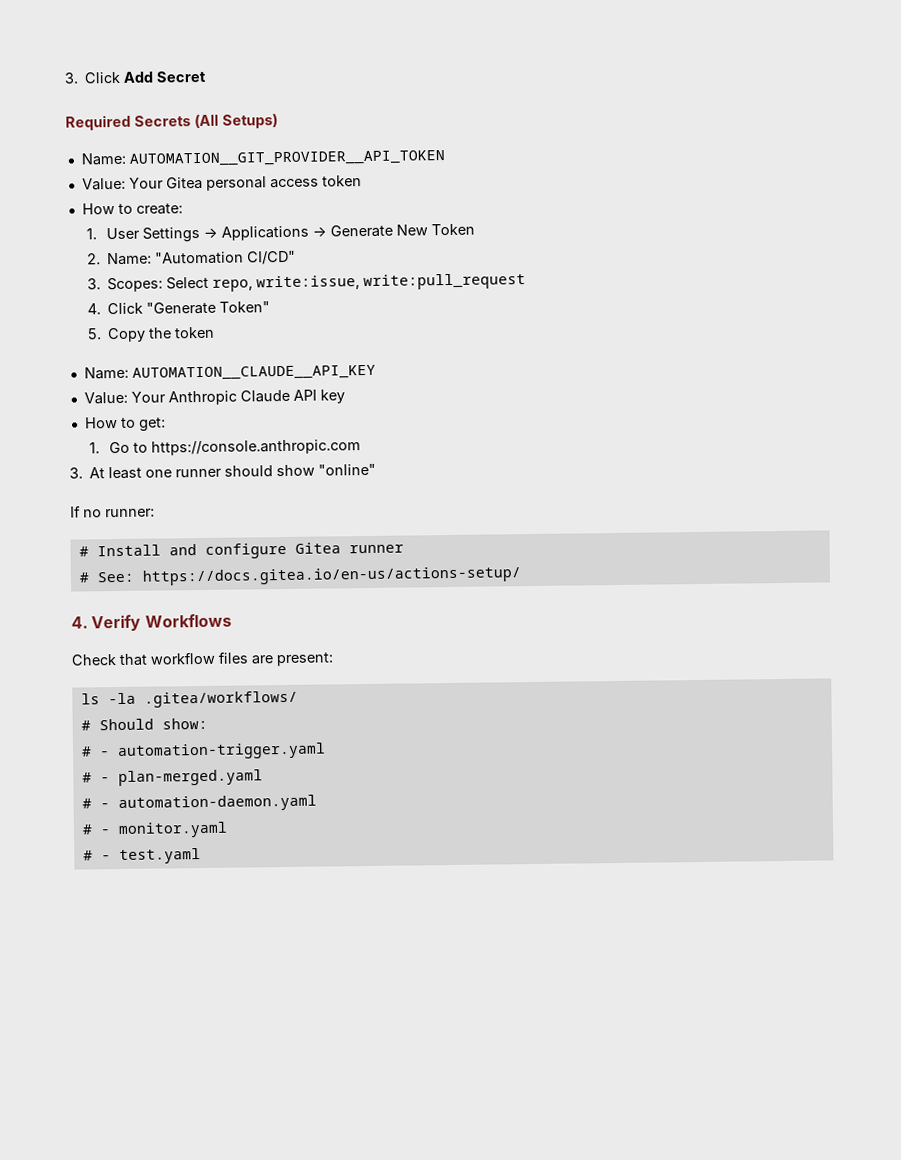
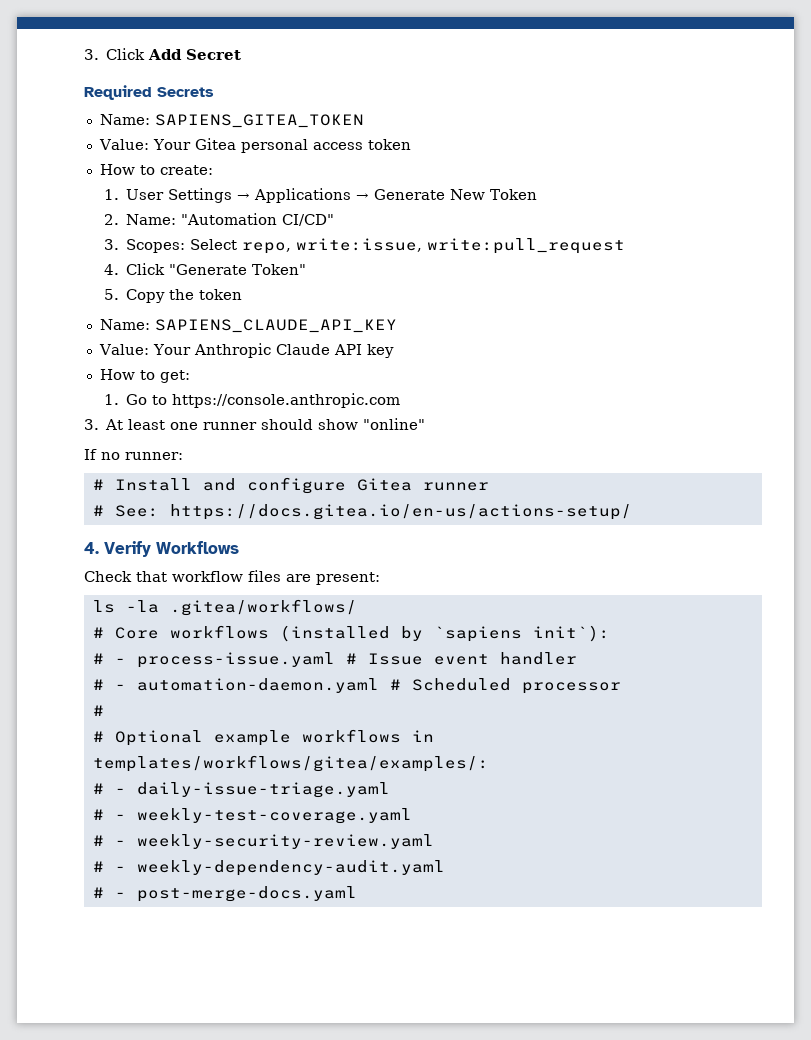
- Required Secrets (All Setups)
- Name: AUTOMATION__GIT_PROVIDER__API_TOKEN
+ Required Secrets
+ Name: SAPIENS_GITEA_TOKEN
- Name: AUTOMATION__CLAUDE__API_KEY
+ Name: SAPIENS_CLAUDE_API_KEY
- # Should show:
- # - automation-trigger.yaml
- # - plan-merged.yaml
- # - automation-daemon.yaml
- # - monitor.yaml
- # - test.yaml
+ # Core workflows (installed by `sapiens init`):
+ # - process-issue.yaml # Issue event handler
+ # - automation-daemon.yaml # Scheduled processor
+ #
+ # Optional example workflows in templates/workflows/gitea/examples/:
+ # - daily-issue-triage.yaml
+ # - weekly-test-coverage.yaml
+ # - weekly-security-review.yaml
+ # - weekly-dependency-audit.yaml
+ # - post-merge-docs.yaml

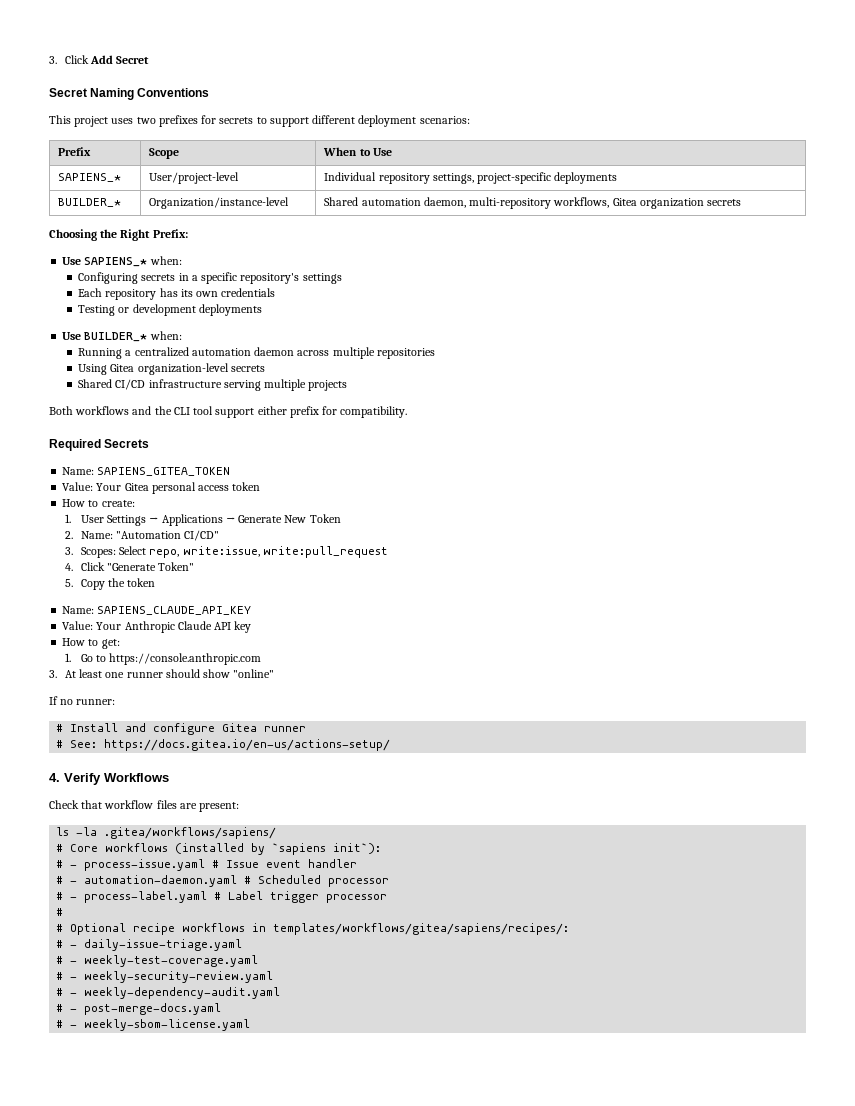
+ Secret Naming Conventions
+ This project uses two prefixes for secrets to support different deployment scenarios:
+ Prefix | Scope | When to Use
+ SAPIENS_* | User/project-level | Individual repository settings, project-specific deployments
+ BUILDER_* | Organization/instance-level | Shared automation daemon, multi-repository workflows, Gitea organization secrets
+ Choosing the Right Prefix:
+ Use SAPIENS_* when:
+ Configuring secrets in a specific repository's settings
+ Each repository has its own credentials
+ Testing or development deployments
+ Use BUILDER_* when:
+ Running a centralized automation daemon across multiple repositories
+ Using Gitea organization-level secrets
+ Shared CI/CD infrastructure serving multiple projects
+ Both workflows and the CLI tool support either prefix for compatibility.
- ls -la .gitea/workflows/
+ ls -la .gitea/workflows/sapiens/
+ # - process-label.yaml # Label trigger processor
- # Optional example workflows in templates/workflows/gitea/examples/:
+ # Optional recipe workflows in templates/workflows/gitea/sapiens/recipes/:
+ # - weekly-sbom-license.yaml

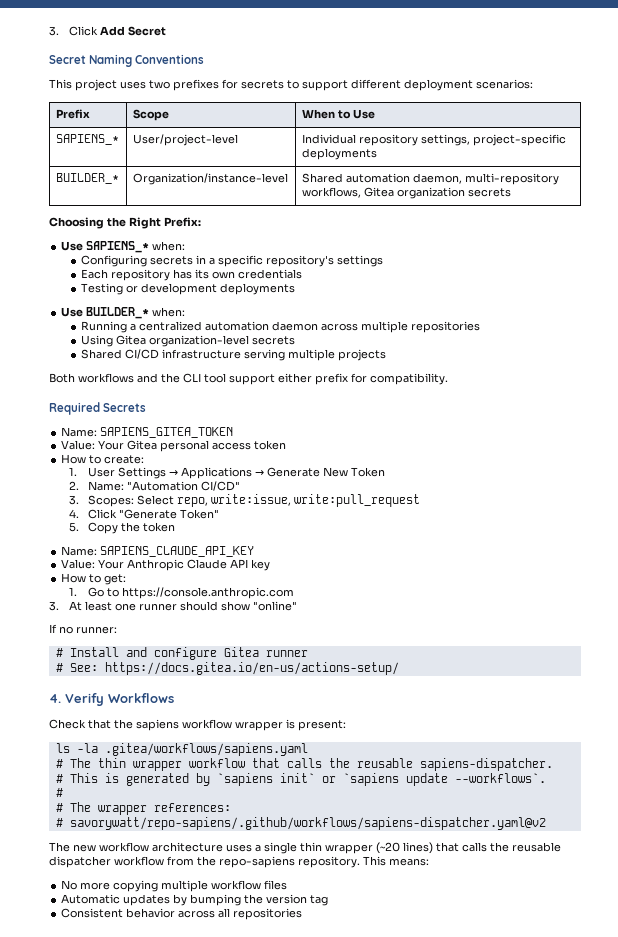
- Check that workflow files are present:
+ Check that the sapiens workflow wrapper is present:
- ls -la .gitea/workflows/sapiens/
- # Core workflows (installed by `sapiens init`):
- # - process-issue.yaml # Issue event handler
- # - automation-daemon.yaml # Scheduled processor
- # - process-label.yaml # Label trigger processor
+ ls -la .gitea/workflows/sapiens.yaml
+ # The thin wrapper workflow that calls the reusable sapiens-dispatcher.
+ # This is generated by `sapiens init` or `sapiens update --workflows`.
  #
- # Optional recipe workflows in templates/workflows/gitea/sapiens/recipes/:
- # - daily-issue-triage.yaml
- # - weekly-test-coverage.yaml
- # - weekly-security-review.yaml
- # - weekly-dependency-audit.yaml
- # - post-merge-docs.yaml
- # - weekly-sbom-license.yaml
+ # The wrapper references:
+ # savorywatt/repo-sapiens/.github/workflows/sapiens-dispatcher.yaml@v2
+ The new workflow architecture uses a single thin wrapper (~20 lines) that calls the reusable dispatcher workflow from the repo-sapiens repository. This means:
+ No more copying multiple workflow files
+ Automatic updates by bumping the version tag
+ Consistent behavior across all repositories

